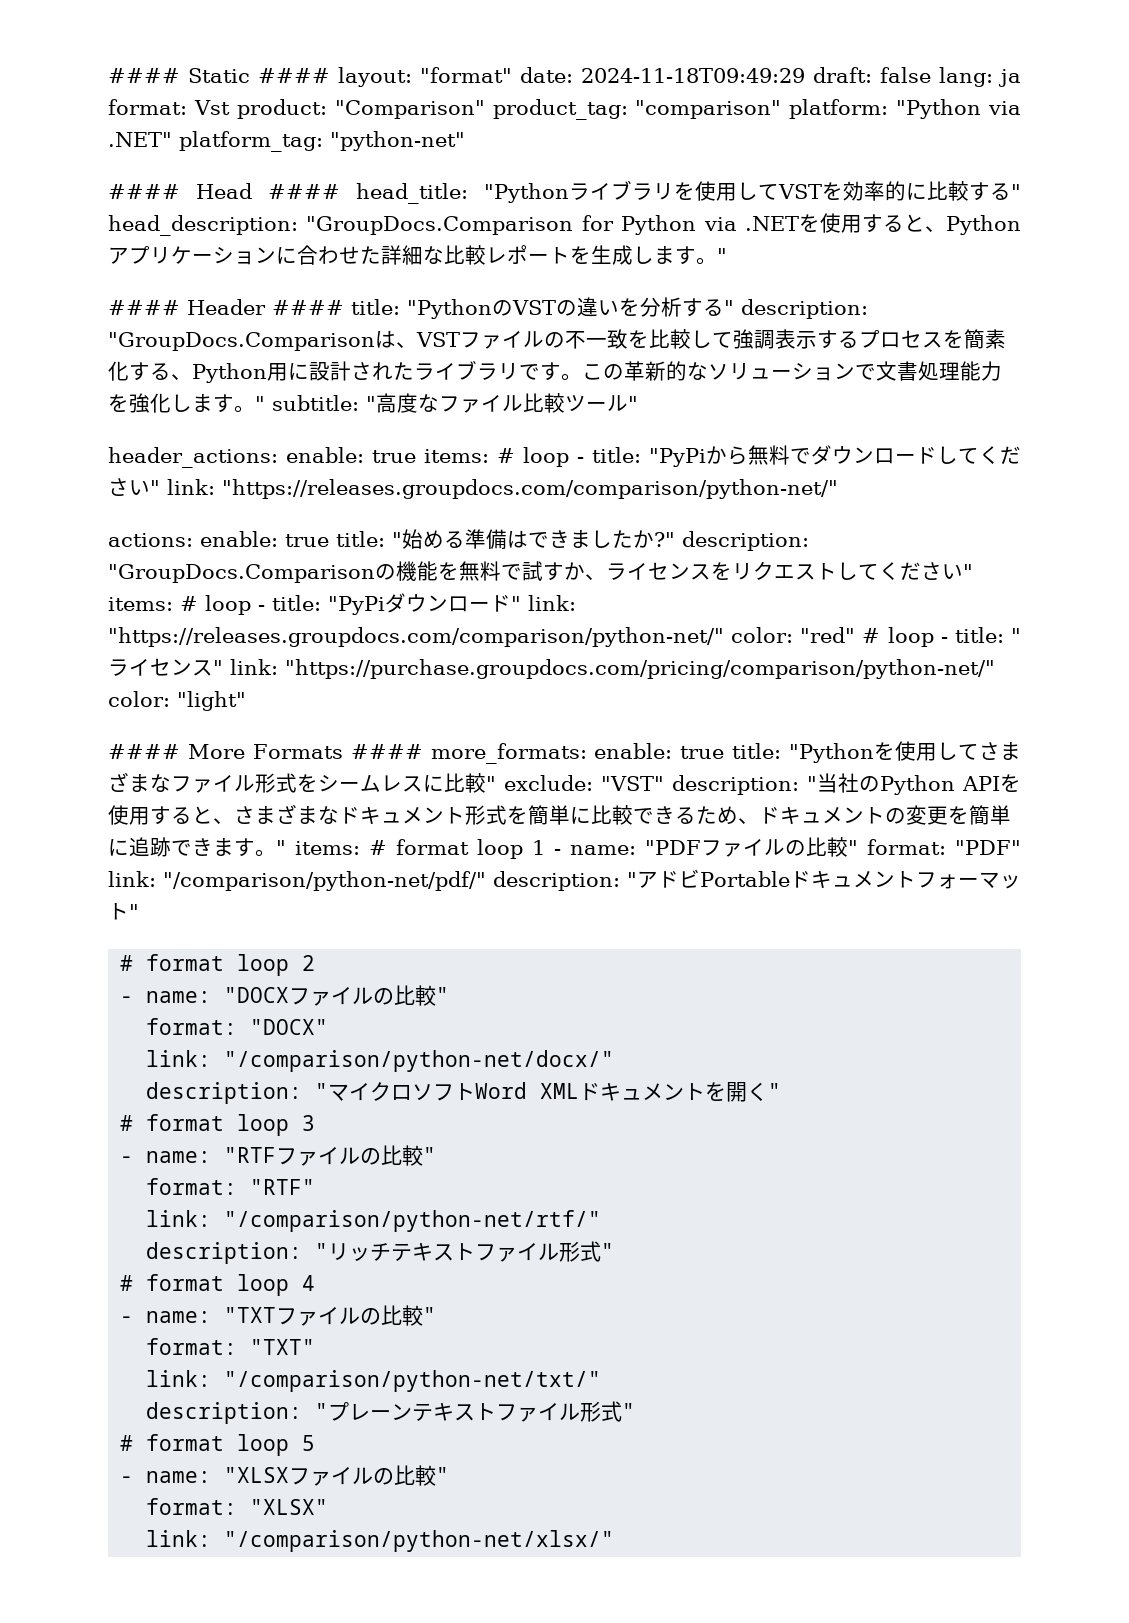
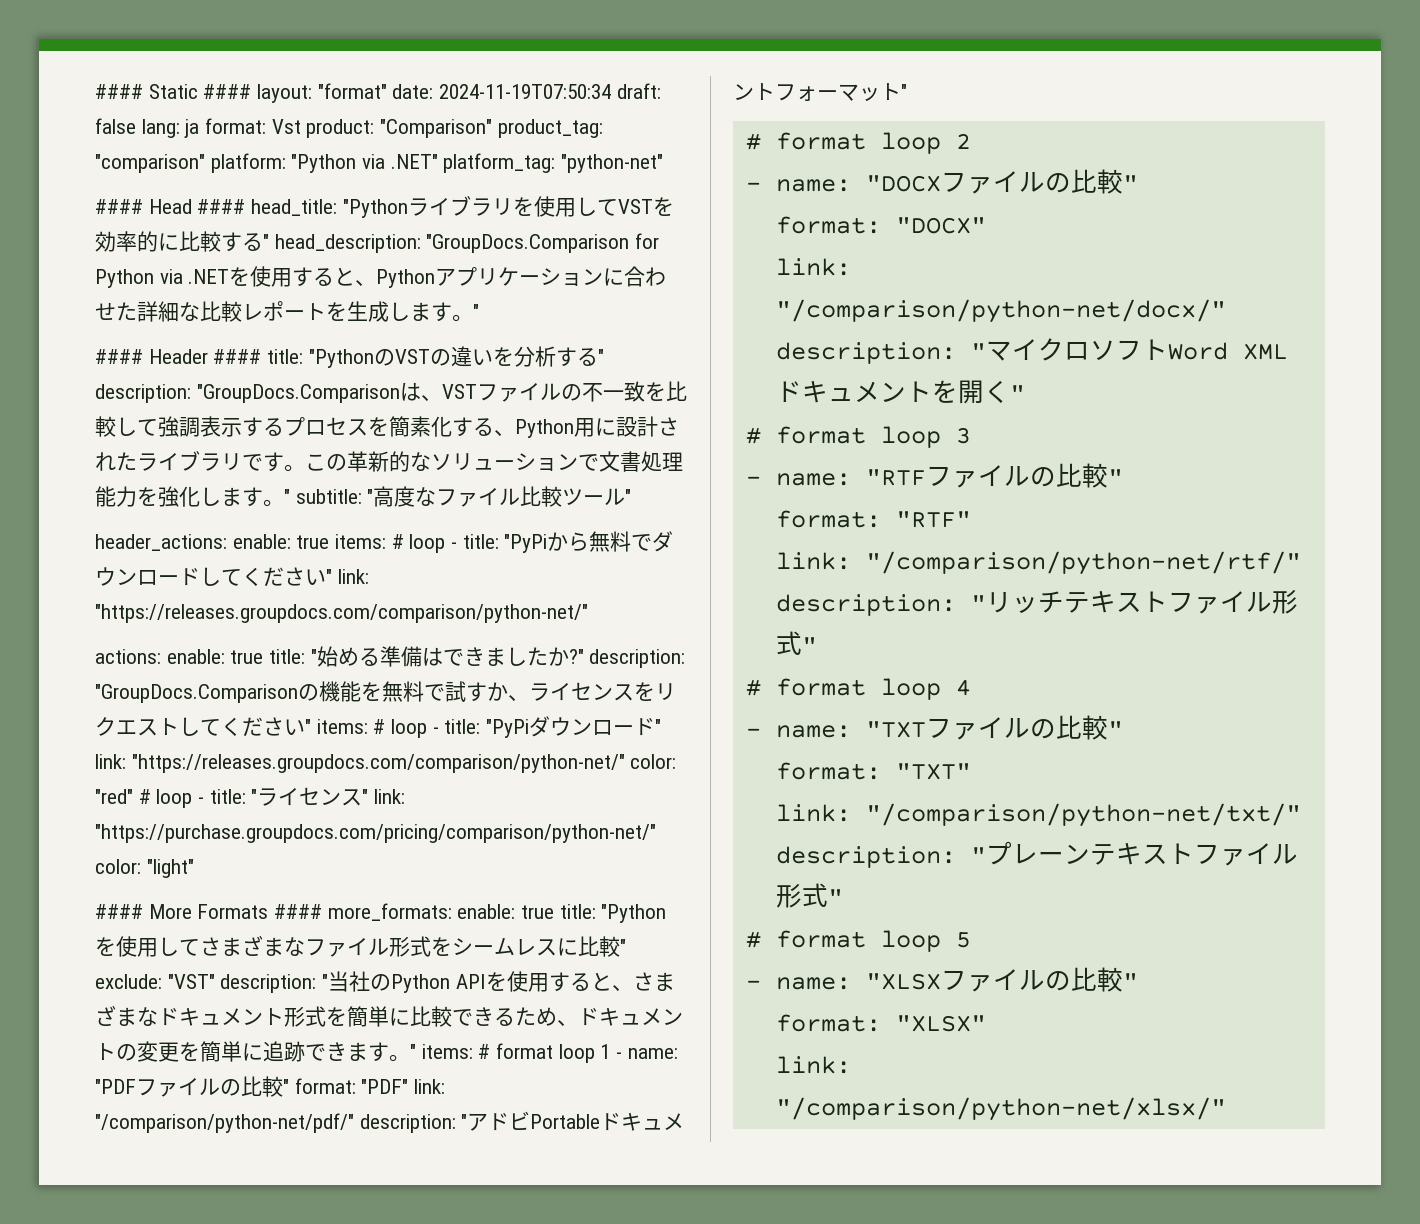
- #### Static #### layout: "format" date: 2024-11-18T09:49:29 draft: false lang: ja format: Vst product: "Comparison" product_tag: "comparison" platform: "Python via .NET" platform_tag: "python-net"
+ #### Static #### layout: "format" date: 2024-11-19T07:50:34 draft: false lang: ja format: Vst product: "Comparison" product_tag: "comparison" platform: "Python via .NET" platform_tag: "python-net"

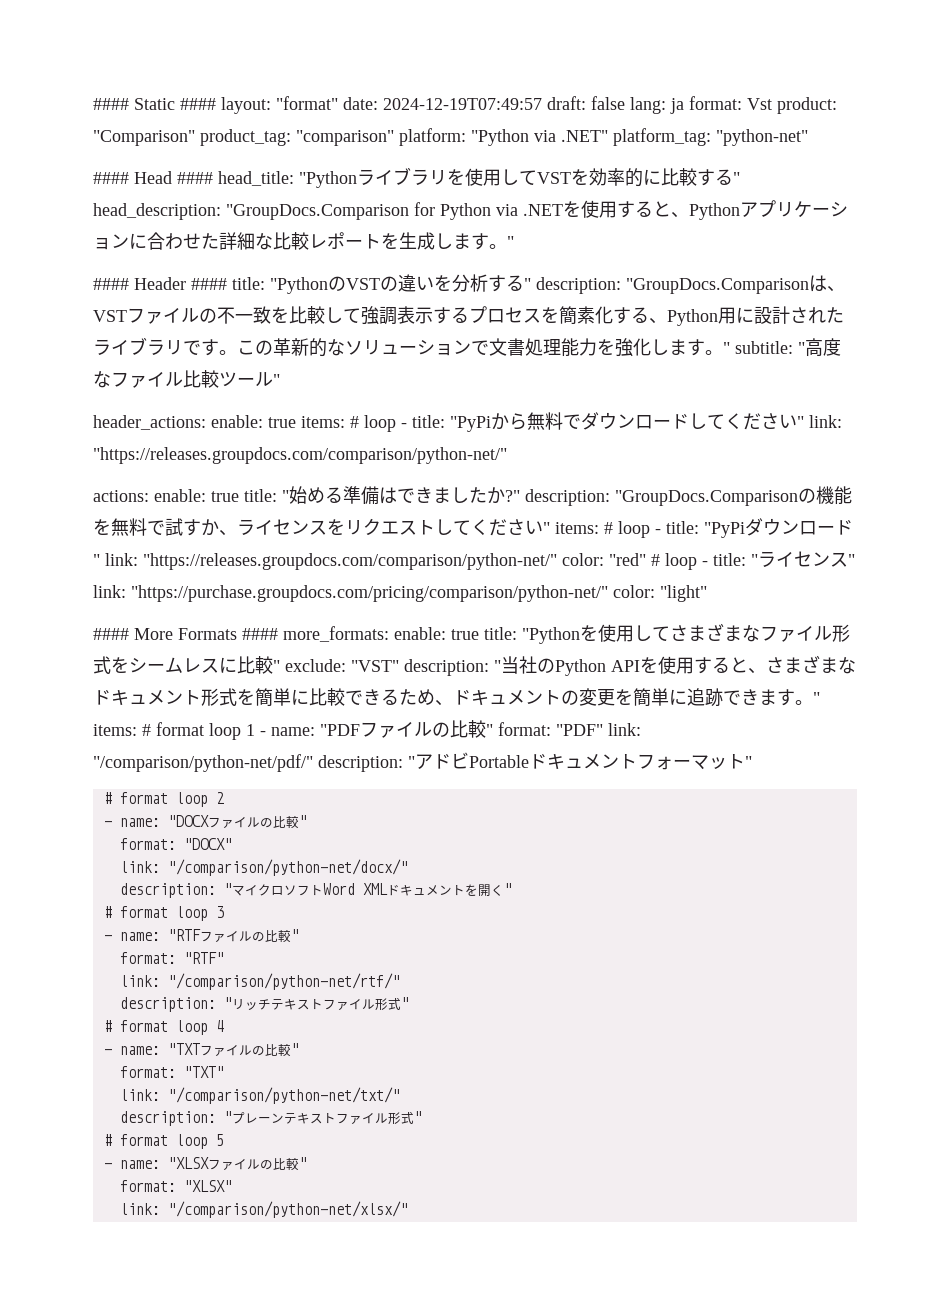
- #### Static #### layout: "format" date: 2024-11-19T07:50:34 draft: false lang: ja format: Vst product: "Comparison" product_tag: "comparison" platform: "Python via .NET" platform_tag: "python-net"
+ #### Static #### layout: "format" date: 2024-12-19T07:49:57 draft: false lang: ja format: Vst product: "Comparison" product_tag: "comparison" platform: "Python via .NET" platform_tag: "python-net"

